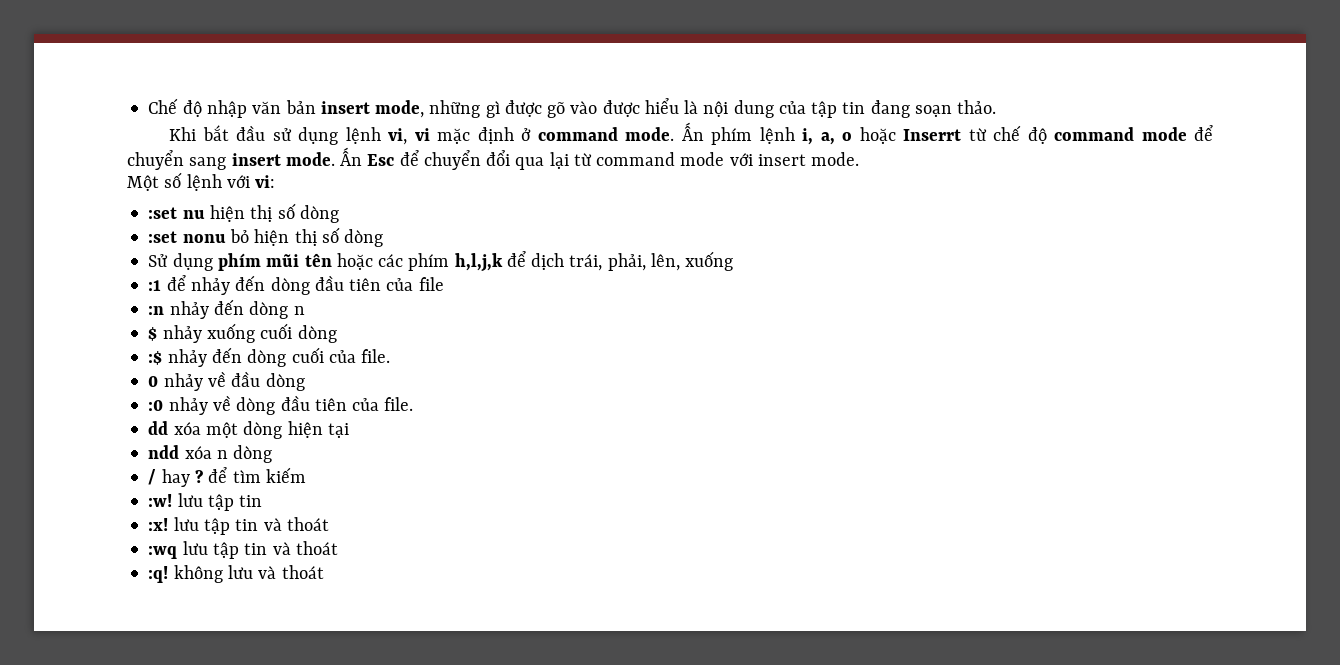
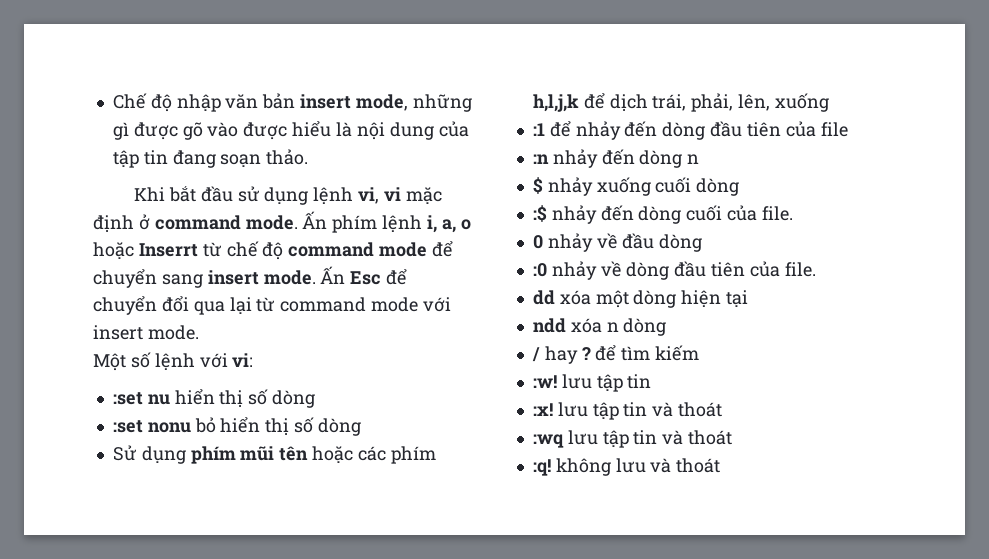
- :set nu hiện thị số dòng
+ :set nu hiển thị số dòng
- :set nonu bỏ hiện thị số dòng
+ :set nonu bỏ hiển thị số dòng

